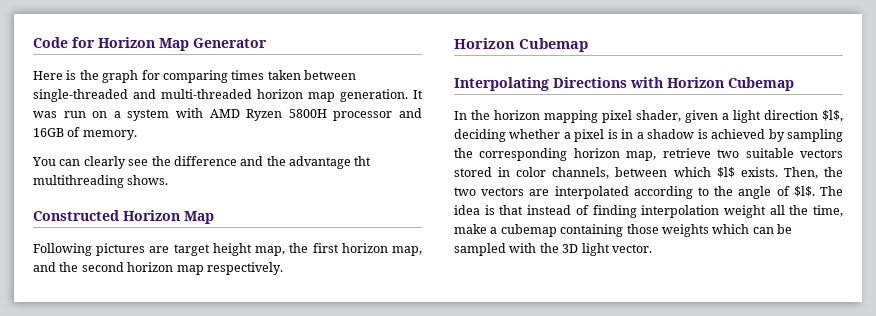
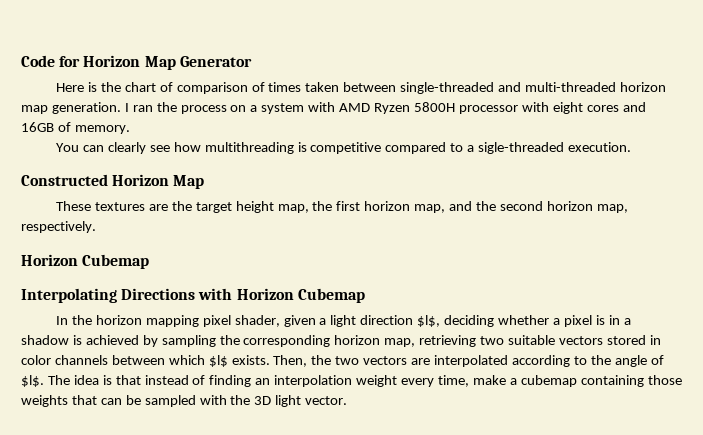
- Here is the graph for comparing times taken between single-threaded and multi-threaded horizon map generation.
+ Here is the chart of comparison of times taken between single-threaded and multi-threaded horizon map generation.
- It was run on a system with AMD Ryzen 5800H processor and 16GB of memory.
+ I ran the process on a system with AMD Ryzen 5800H processor with eight cores and 16GB of memory.
- You can clearly see the difference and the advantage tht multithreading shows.
+ You can clearly see how multithreading is competitive compared to a sigle-threaded execution.
- Following pictures are target height map, the first horizon map, and the second horizon map respectively.
+ These textures are the target height map, the first horizon map, and the second horizon map, respectively.
- In the horizon mapping pixel shader, given a light direction $l$, deciding whether a pixel is in a shadow is achieved by sampling the corresponding horizon map, retrieve two suitable vectors stored in color channels, between which $l$ exists.
+ In the horizon mapping pixel shader, given a light direction $l$, deciding whether a pixel is in a shadow is achieved by sampling the corresponding horizon map, retrieving two suitable vectors stored in color channels between which $l$ exists.
- The idea is that instead of finding interpolation weight all the time, make a cubemap containing those weights which can be sampled with the 3D light vector.
+ The idea is that instead of finding an interpolation weight every time, make a cubemap containing those weights that can be sampled with the 3D light vector.

